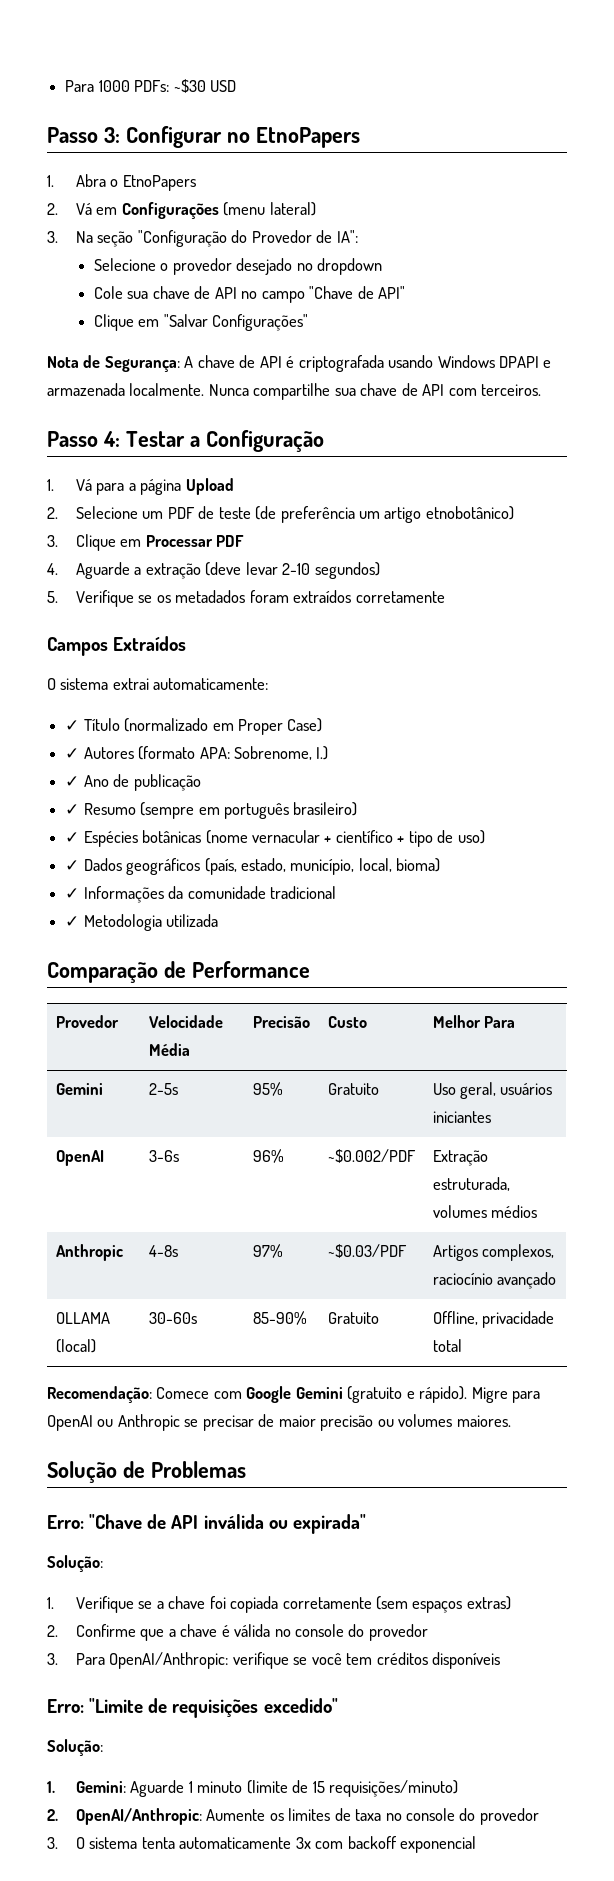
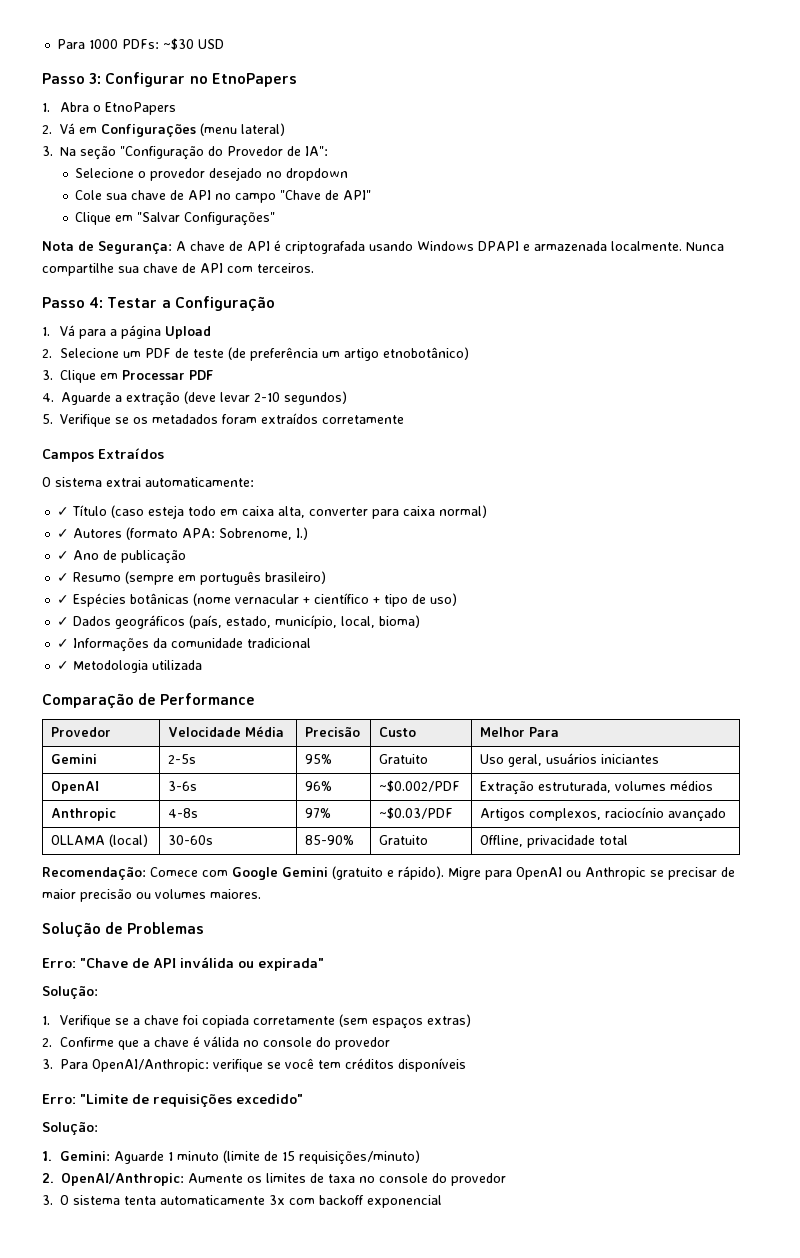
- ✓ Título (normalizado em Proper Case)
+ ✓ Título (caso esteja todo em caixa alta, converter para caixa normal)

